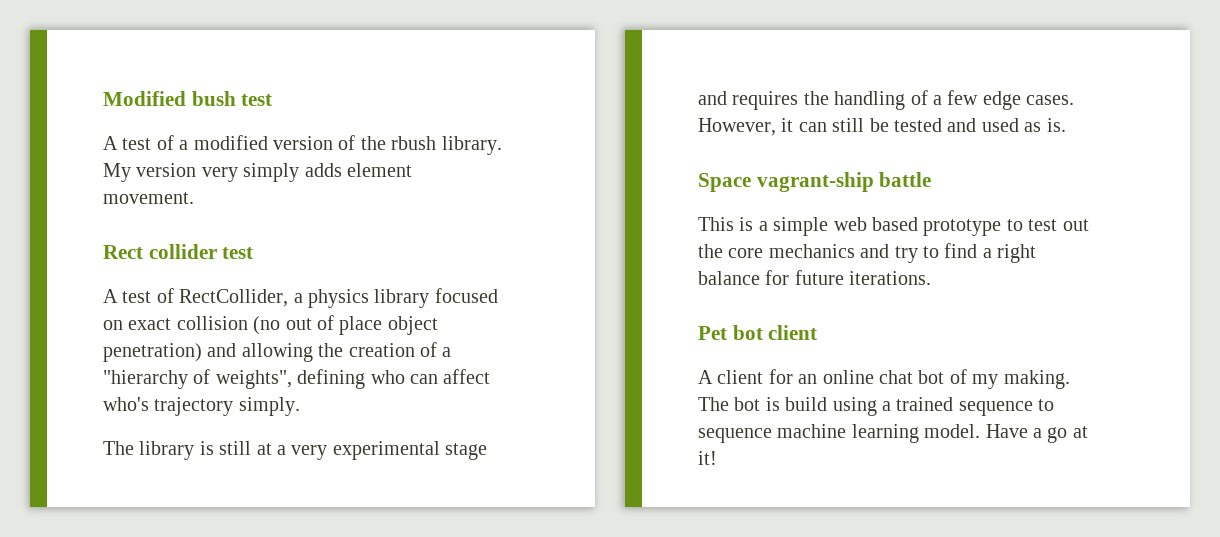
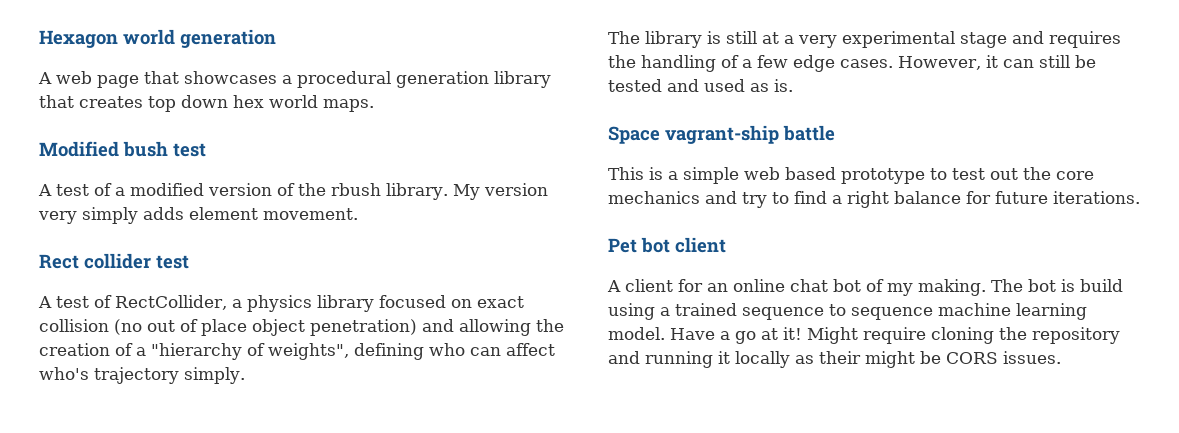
+ Hexagon world generation
+ A web page that showcases a procedural generation library that creates top down hex world maps.
+ Might require cloning the repository and running it locally as their might be CORS issues.

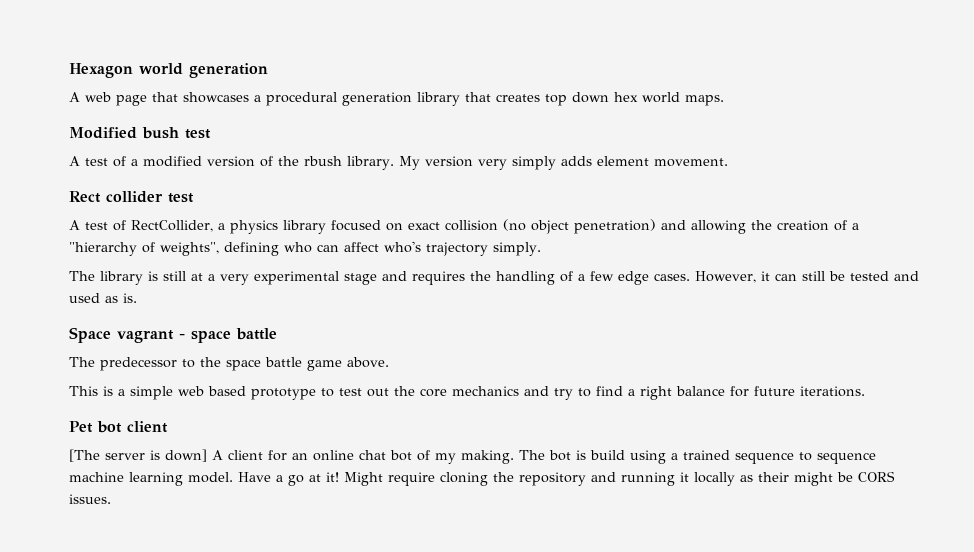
- A test of RectCollider, a physics library focused on exact collision (no out of place object penetration) and allowing the creation of a "hierarchy of weights", defining who can affect who's trajectory simply.
+ A test of RectCollider, a physics library focused on exact collision (no object penetration) and allowing the creation of a "hierarchy of weights", defining who can affect who's trajectory simply.
- Space vagrant-ship battle
+ Space vagrant - space battle
+ The predecessor to the space battle game above.
- A client for an online chat bot of my making.
+ [The server is down] A client for an online chat bot of my making.

